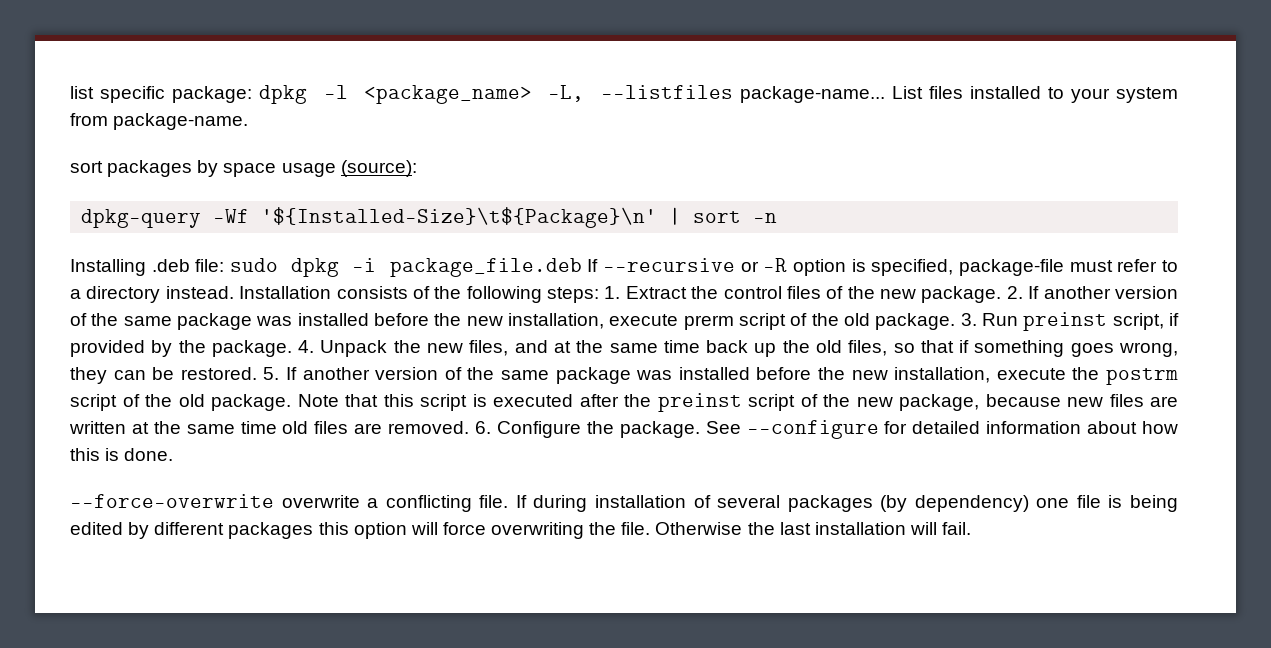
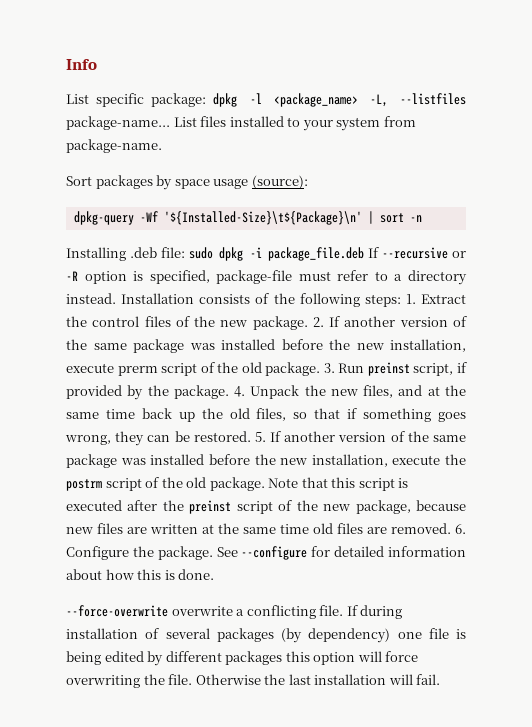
- list specific package: dpkg -l <package_name> -L, --listfiles package-name...
+ Info
+ List specific package: dpkg -l <package_name> -L, --listfiles package-name...
- sort packages by space usage (source):
+ Sort packages by space usage (source):

